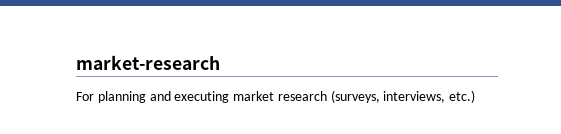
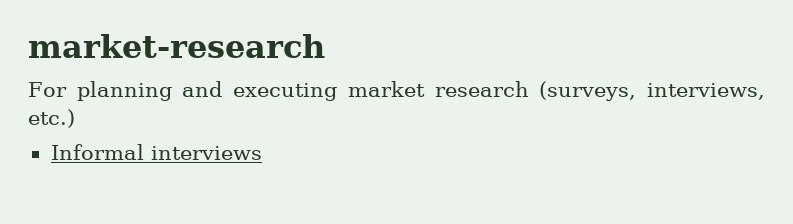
+ Informal interviews

